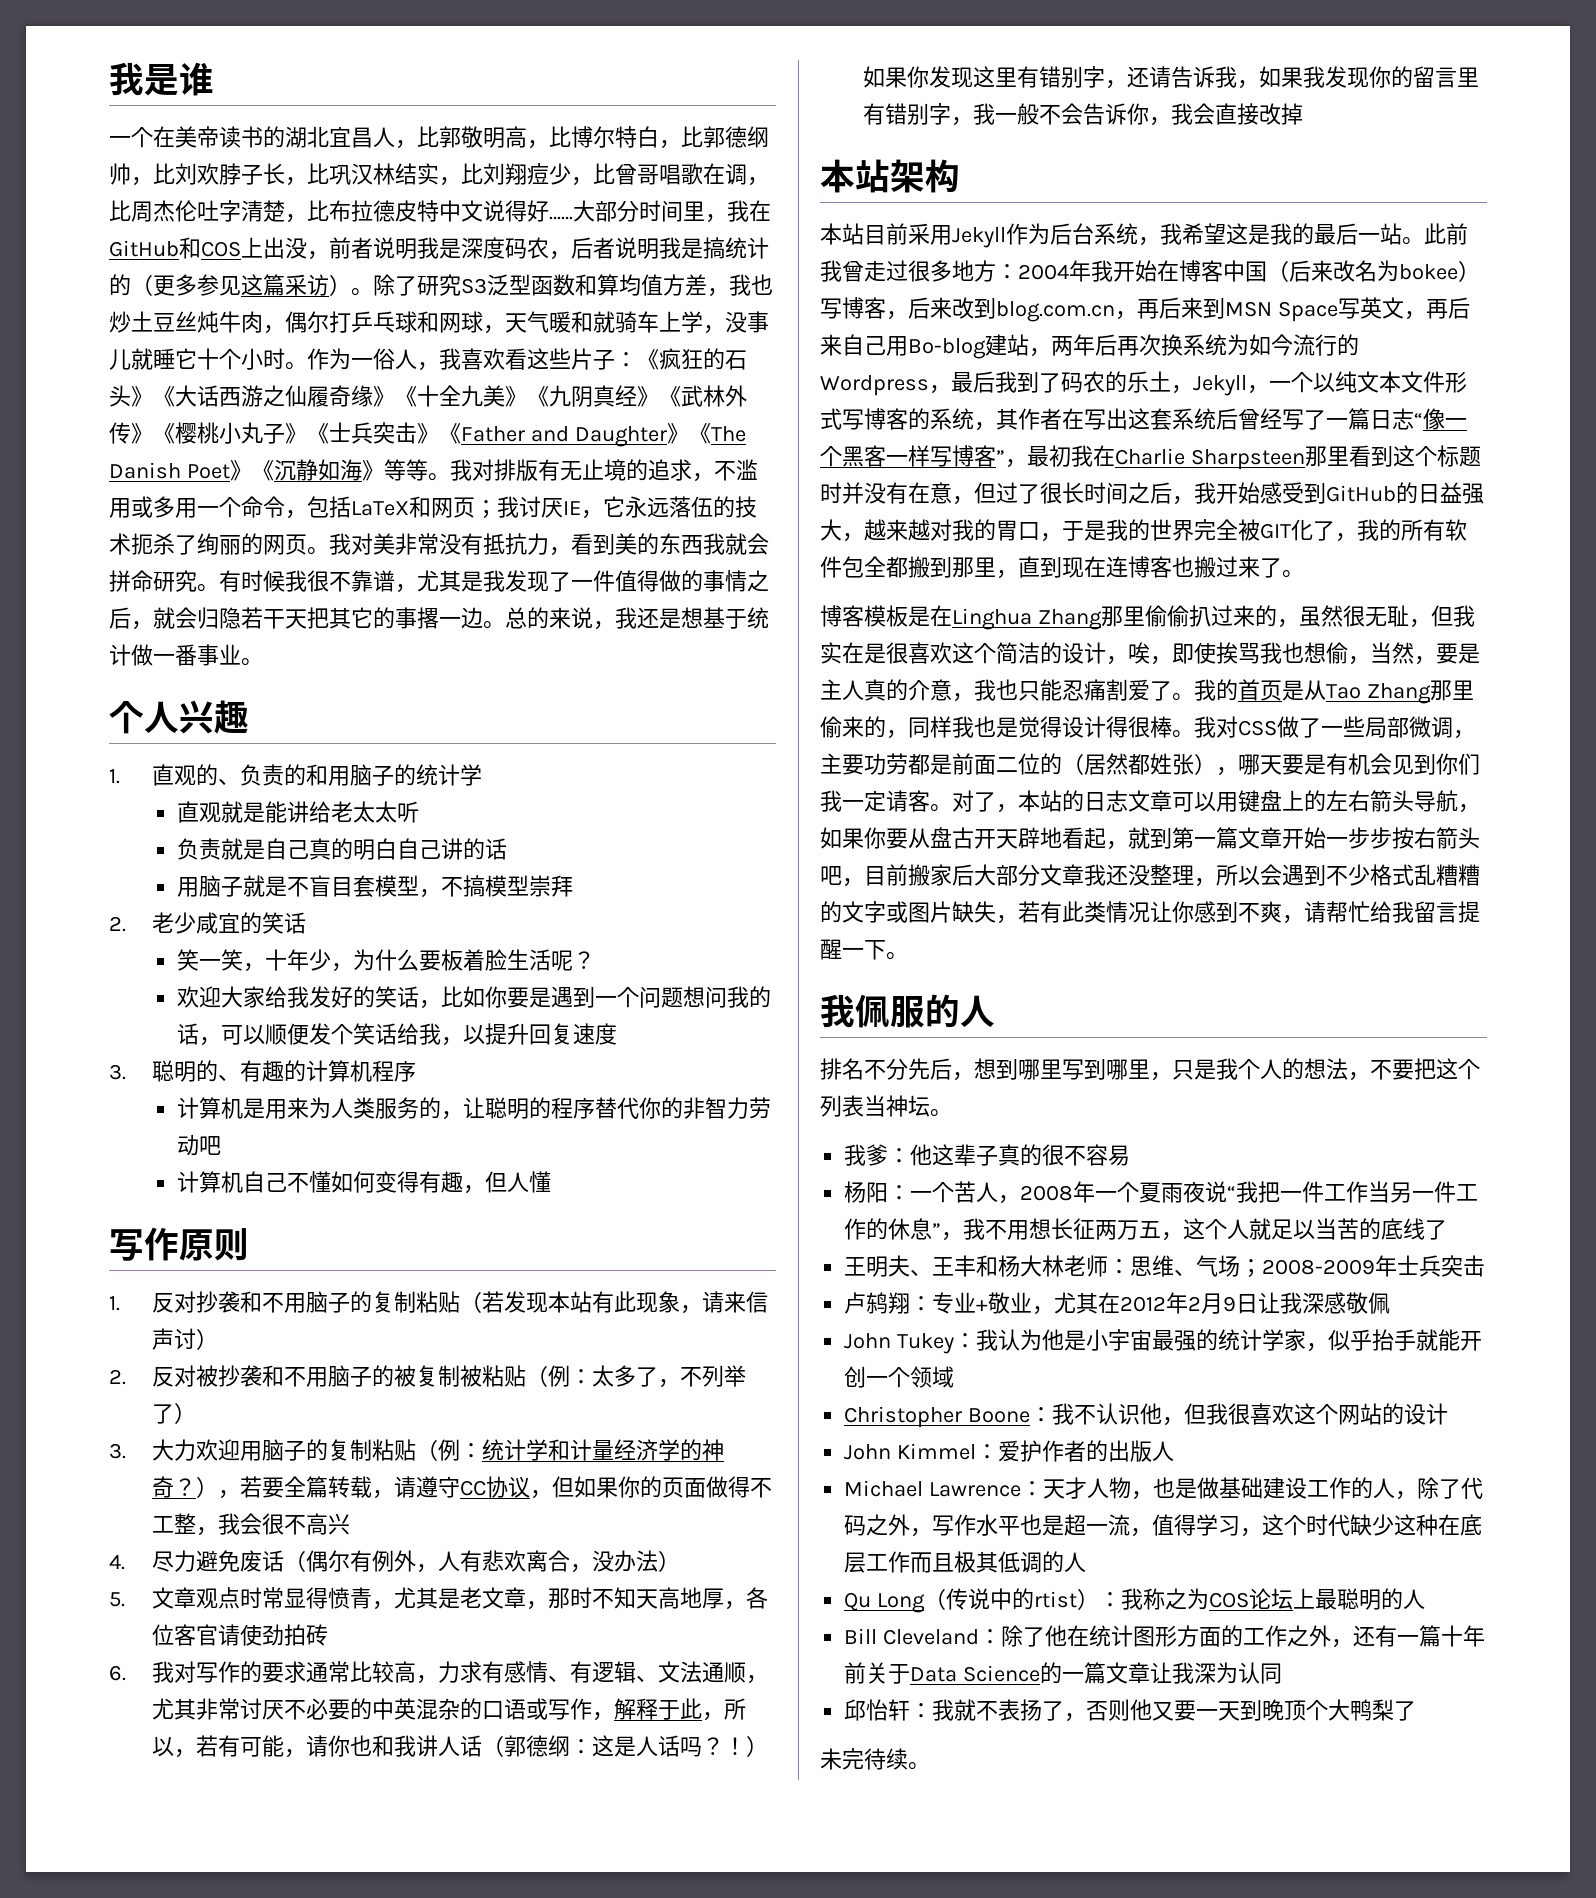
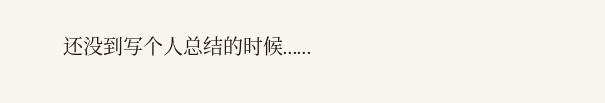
- 我是谁
- 一个在美帝读书的湖北宜昌人，比郭敬明高，比博尔特白，比郭德纲帅，比刘欢脖子长，比巩汉林结实，比刘翔痘少，比曾哥唱歌在调，比周杰伦吐字清楚，比布拉德皮特中文说得好……大部分时间里，我在GitHub和COS上出没，前者说明我是深度码农，后者说明我是搞统计的（更多参见这篇采访）。除了研究S3泛型函数和算均值方差，我也炒土豆丝炖牛肉，偶尔打乒乓球和网球，天气暖和就骑车上学，没事儿就睡它十个小时。作为一俗人，我喜欢看这些片子：《疯狂的石头》《大话西游之仙履奇缘》《十全九美》《九阴真经》《武林外传》《樱桃小丸子》《士兵突击》《Father and Daughter》《The Danish Poet》《沉静如海》等等。我对排版有无止境的追求，不滥用或多用一个命令，包括LaTeX和网页；我讨厌IE，它永远落伍的技术扼杀了绚丽的网页。我对美非常没有抵抗力，看到美的东西我就会拼命研究。有时候我很不靠谱，尤其是我发现了一件值得做的事情之后，就会归隐若干天把其它的事撂一边。总的来说，我还是想基于统计做一番事业。
- 个人兴趣
- 1.直观的、负责的和用脑子的统计学
- 直观就是能讲给老太太听
- 负责就是自己真的明白自己讲的话
- 用脑子就是不盲目套模型，不搞模型崇拜
- 2.老少咸宜的笑话
- 笑一笑，十年少，为什么要板着脸生活呢？
- 欢迎大家给我发好的笑话，比如你要是遇到一个问题想问我的话，可以顺便发个笑话给我，以提升回复速度
- 3.聪明的、有趣的计算机程序
- 计算机是用来为人类服务的，让聪明的程序替代你的非智力劳动吧
- 计算机自己不懂如何变得有趣，但人懂
- 写作原则
- 1.反对抄袭和不用脑子的复制粘贴（若发现本站有此现象，请来信声讨）
- 2.反对被抄袭和不用脑子的被复制被粘贴（例：太多了，不列举了）
- 3.大力欢迎用脑子的复制粘贴（例：统计学和计量经济学的神奇？），若要全篇转载，请遵守CC协议，但如果你的页面做得不工整，我会很不高兴
- 4.尽力避免废话（偶尔有例外，人有悲欢离合，没办法）
- 5.文章观点时常显得愤青，尤其是老文章，那时不知天高地厚，各位客官请使劲拍砖
- 6.我对写作的要求通常比较高，力求有感情、有逻辑、文法通顺，尤其非常讨厌不必要的中英混杂的口语或写作，解释于此，所以，若有可能，请你也和我讲人话（郭德纲：这是人话吗？！）如果你发现这里有错别字，还请告诉我，如果我发现你的留言里有错别字，我一般不会告诉你，我会直接改掉
- 本站架构
- 本站目前采用Jekyll作为后台系统，我希望这是我的最后一站。此前我曾走过很多地方：2004年我开始在博客中国（后来改名为bokee）写博客，后来改到blog.com.cn，再后来到MSN Space写英文，再后来自己用Bo-blog建站，两年后再次换系统为如今流行的Wordpress，最后我到了码农的乐土，Jekyll，一个以纯文本文件形式写博客的系统，其作者在写出这套系统后曾经写了一篇日志“像一个黑客一样写博客”，最初我在Charlie Sharpsteen那里看到这个标题时并没有在意，但过了很长时间之后，我开始感受到GitHub的日益强大，越来越对我的胃口，于是我的世界完全被GIT化了，我的所有软件包全都搬到那里，直到现在连博客也搬过来了。
- 博客模板是在Linghua Zhang那里偷偷扒过来的，虽然很无耻，但我实在是很喜欢这个简洁的设计，唉，即使挨骂我也想偷，当然，要是主人真的介意，我也只能忍痛割爱了。我的首页是从Tao Zhang那里偷来的，同样我也是觉得设计得很棒。我对CSS做了一些局部微调，主要功劳都是前面二位的（居然都姓张），哪天要是有机会见到你们我一定请客。对了，本站的日志文章可以用键盘上的左右箭头导航，如果你要从盘古开天辟地看起，就到第一篇文章开始一步步按右箭头吧，目前搬家后大部分文章我还没整理，所以会遇到不少格式乱糟糟的文字或图片缺失，若有此类情况让你感到不爽，请帮忙给我留言提醒一下。
- 我佩服的人
- 排名不分先后，想到哪里写到哪里，只是我个人的想法，不要把这个列表当神坛。
- 我爹：他这辈子真的很不容易
- 杨阳：一个苦人，2008年一个夏雨夜说“我把一件工作当另一件工作的休息”，我不用想长征两万五，这个人就足以当苦的底线了
- 王明夫、王丰和杨大林老师：思维、气场；2008-2009年士兵突击
- 卢鸫翔：专业+敬业，尤其在2012年2月9日让我深感敬佩
- John Tukey：我认为他是小宇宙最强的统计学家，似乎抬手就能开创一个领域
- Christopher Boone：我不认识他，但我很喜欢这个网站的设计
- John Kimmel：爱护作者的出版人
- Michael Lawrence：天才人物，也是做基础建设工作的人，除了代码之外，写作水平也是超一流，值得学习，这个时代缺少这种在底层工作而且极其低调的人
- Qu Long（传说中的rtist）：我称之为COS论坛上最聪明的人
- Bill Cleveland：除了他在统计图形方面的工作之外，还有一篇十年前关于Data Science的一篇文章让我深为认同
- 邱怡轩：我就不表扬了，否则他又要一天到晚顶个大鸭梨了
- 未完待续。
+ 还没到写个人总结的时候……

